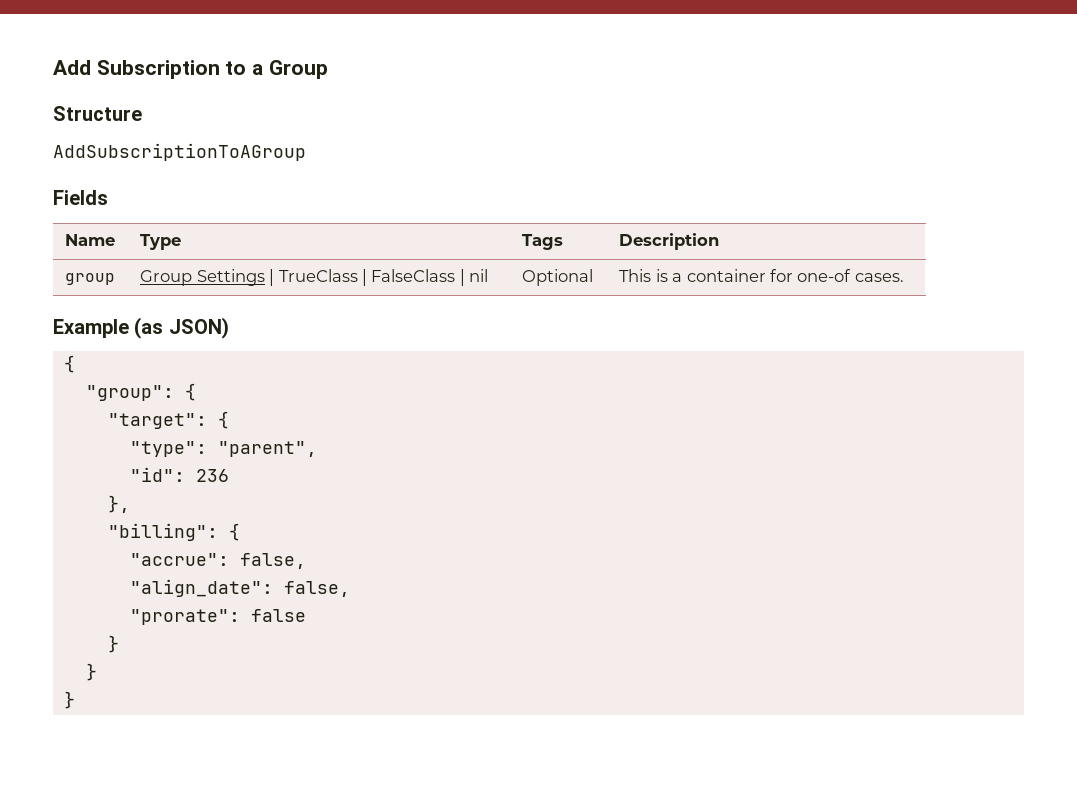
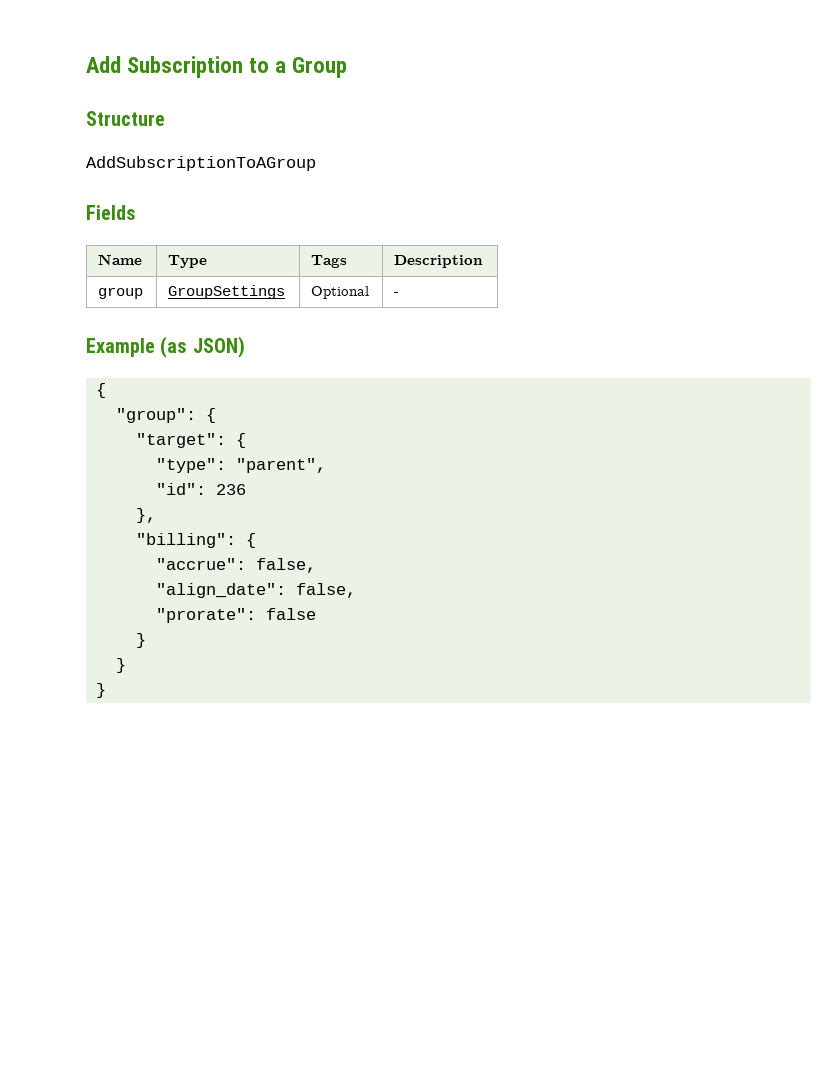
- group | Group Settings | TrueClass | FalseClass | nil | Optional | This is a container for one-of cases.
+ group | GroupSettings | Optional | -

